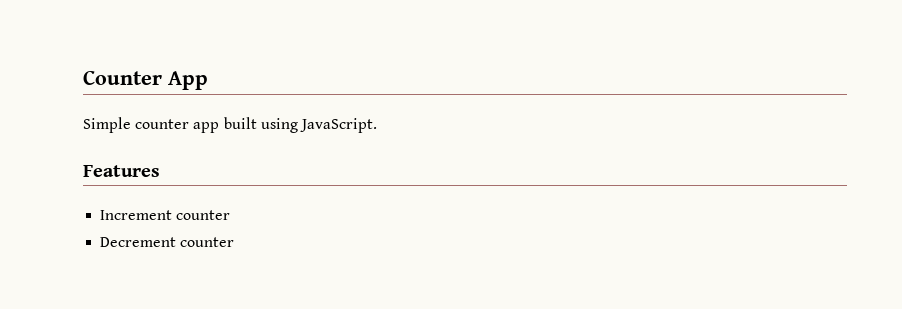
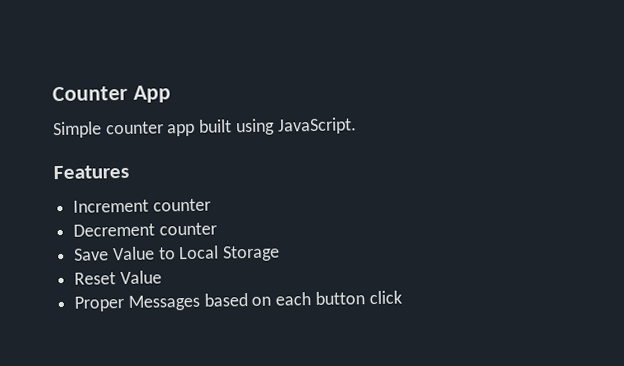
+ Save Value to Local Storage
+ Reset Value
+ Proper Messages based on each button click

